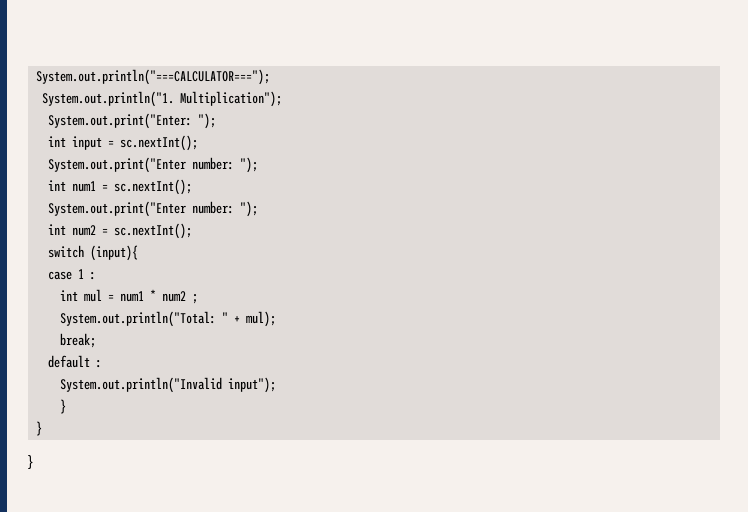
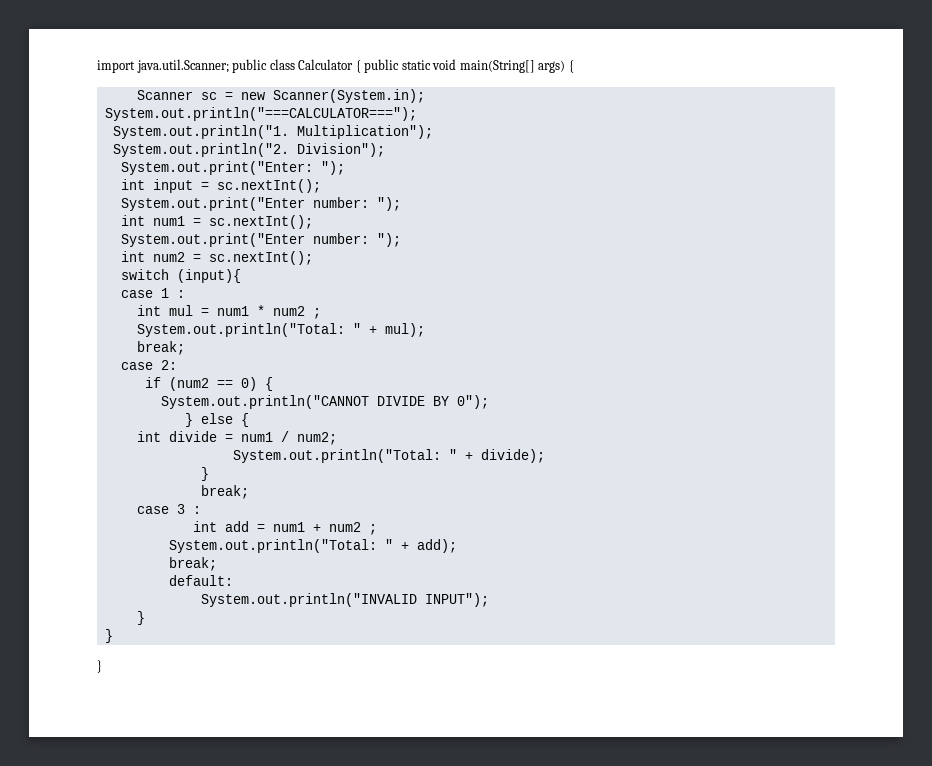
+ import java.util.Scanner; public class Calculator { public static void main(String[] args) {
+ Scanner sc = new Scanner(System.in);
+ System.out.println("2. Division");
- default :
- System.out.println("Invalid input");
+ case 2:
+ if (num2 == 0) {
+ System.out.println("CANNOT DIVIDE BY 0");
+ } else {
+ int divide = num1 / num2;
+ System.out.println("Total: " + divide);
+ }
+ break;
+ case 3 :
+ int add = num1 + num2 ;
+ System.out.println("Total: " + add);
+ break;
+ default:
+ System.out.println("INVALID INPUT");

